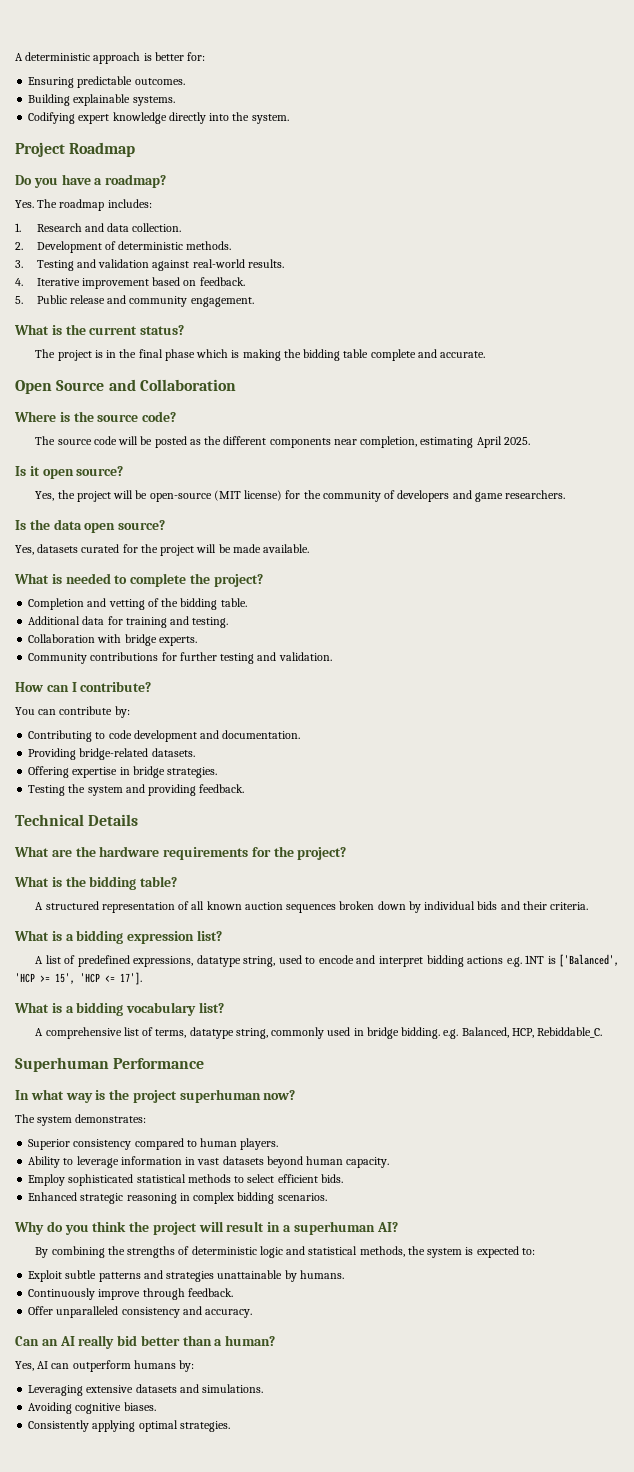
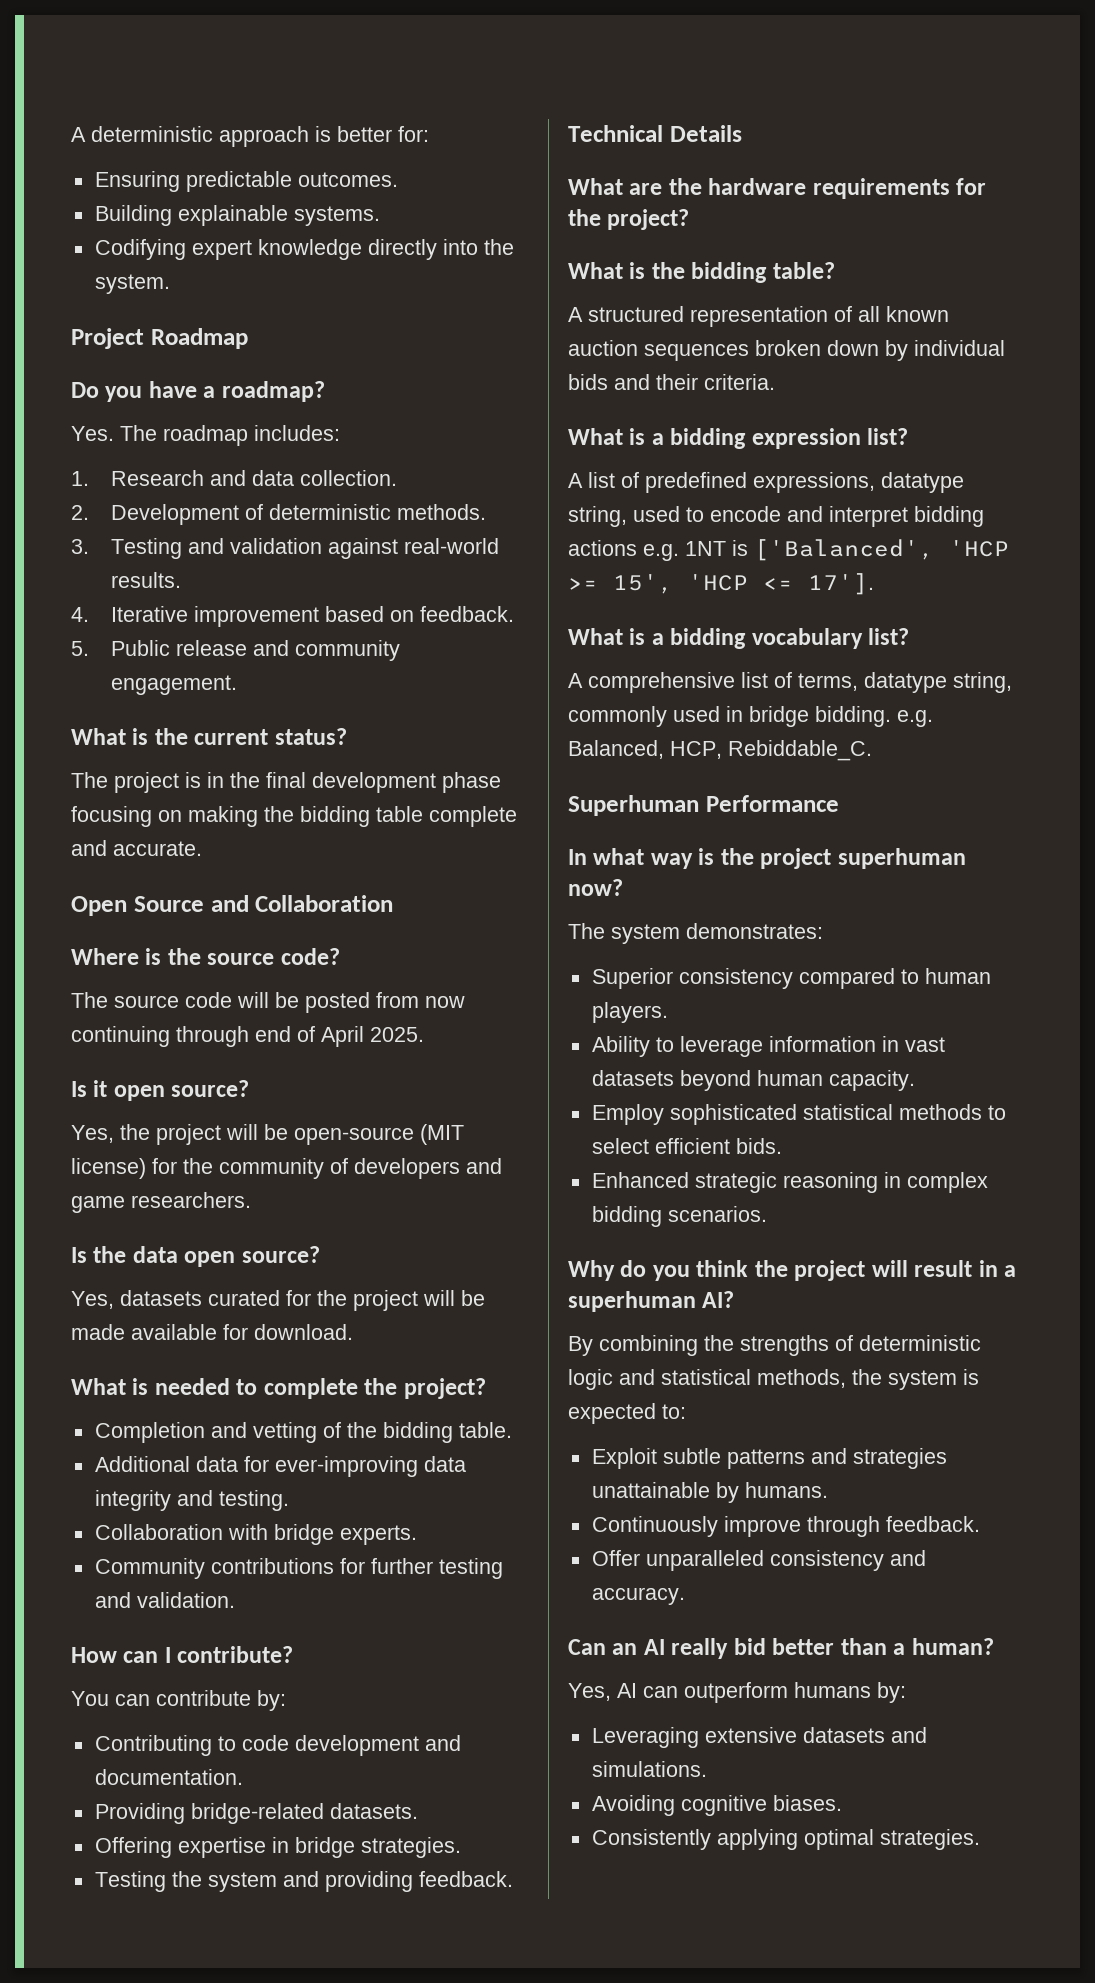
- The project is in the final phase which is making the bidding table complete and accurate.
+ The project is in the final development phase focusing on making the bidding table complete and accurate.
- The source code will be posted as the different components near completion, estimating April 2025.
+ The source code will be posted from now continuing through end of April 2025.
- Yes, datasets curated for the project will be made available.
+ Yes, datasets curated for the project will be made available for download.
- Additional data for training and testing.
+ Additional data for ever-improving data integrity and testing.

